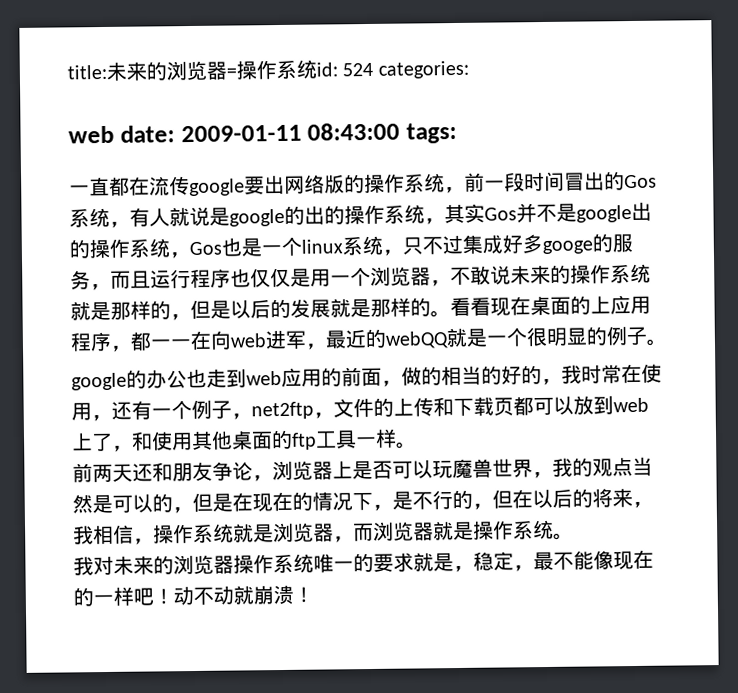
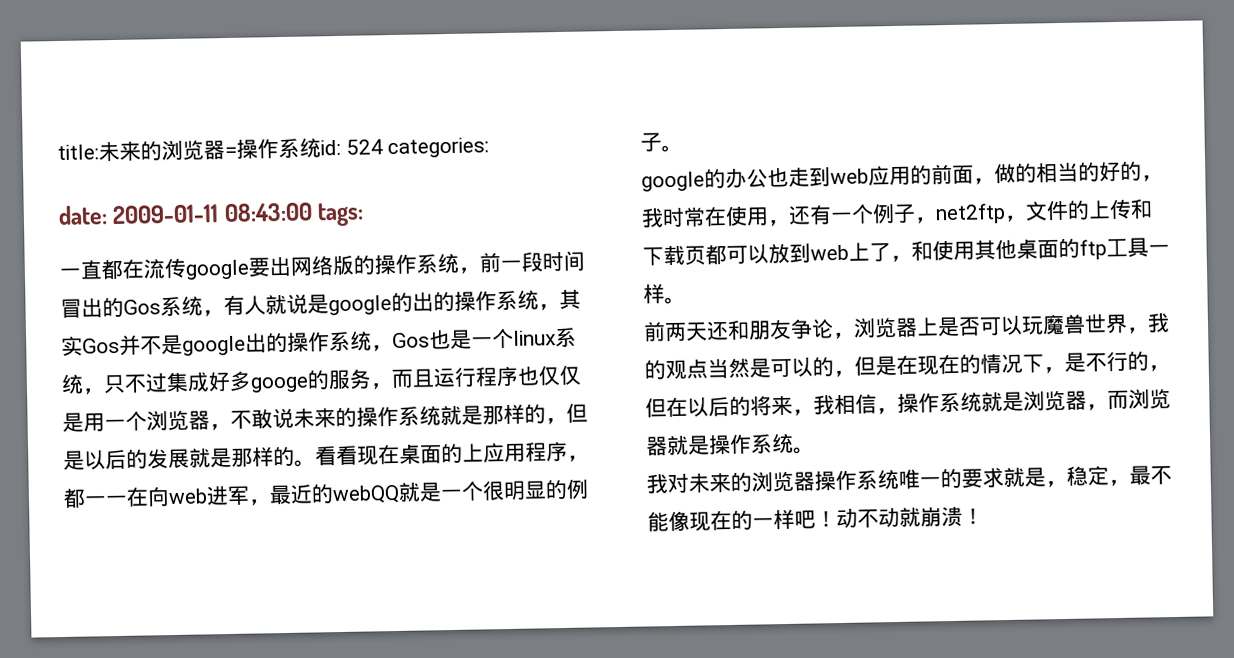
- web date: 2009-01-11 08:43:00 tags:
+ date: 2009-01-11 08:43:00 tags:

